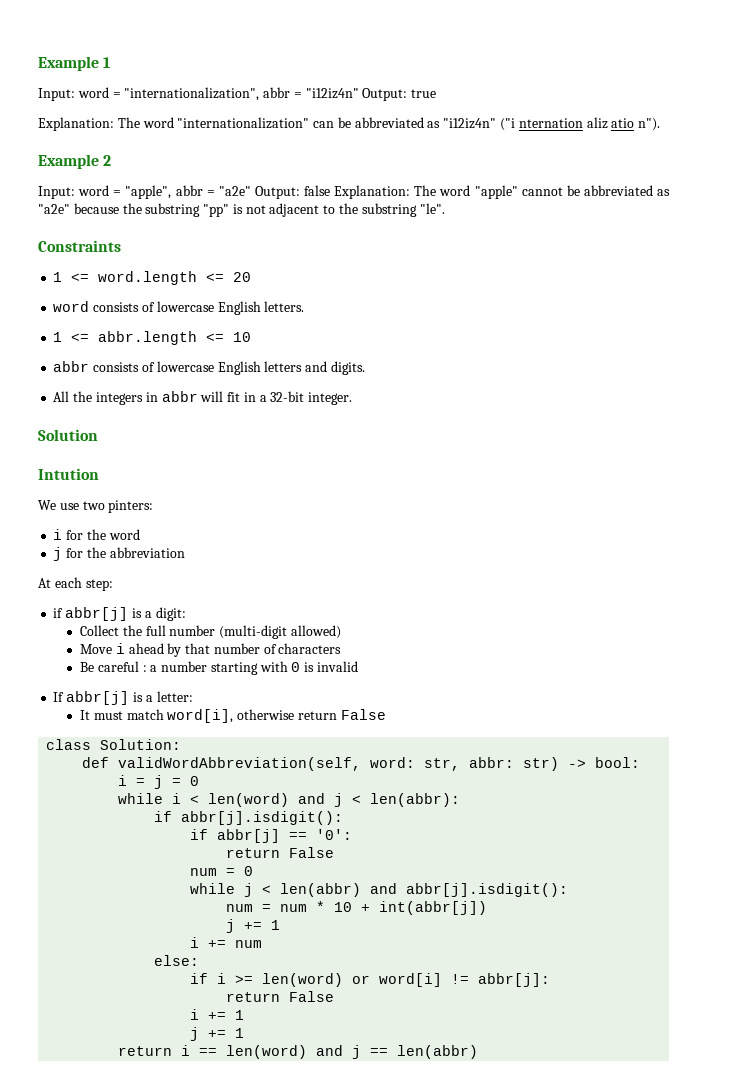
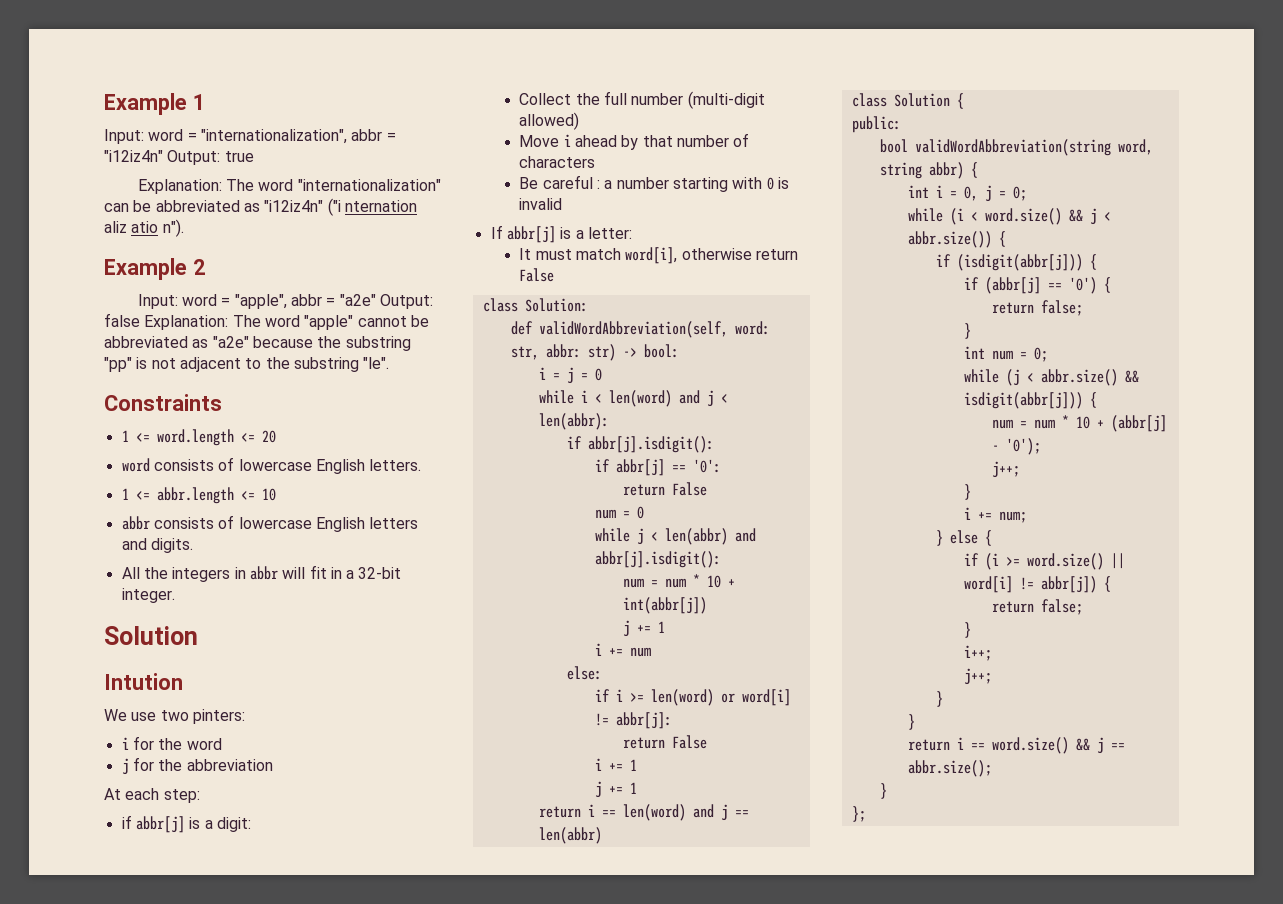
+ class Solution {
+ public:
+ bool validWordAbbreviation(string word, string abbr) {
+ int i = 0, j = 0;
+ while (i < word.size() && j < abbr.size()) {
+ if (isdigit(abbr[j])) {
+ if (abbr[j] == '0') {
+ return false;
+ }
+ int num = 0;
+ while (j < abbr.size() && isdigit(abbr[j])) {
+ num = num * 10 + (abbr[j] - '0');
+ j++;
+ }
+ i += num;
+ } else {
+ if (i >= word.size() || word[i] != abbr[j]) {
+ return false;
+ }
+ i++;
+ j++;
+ }
+ }
+ return i == word.size() && j == abbr.size();
+ }
+ };

